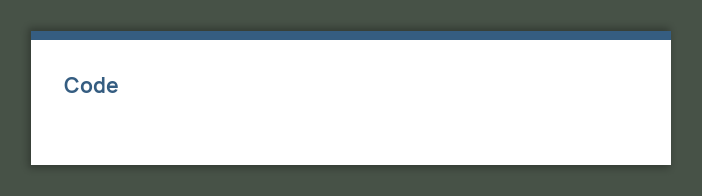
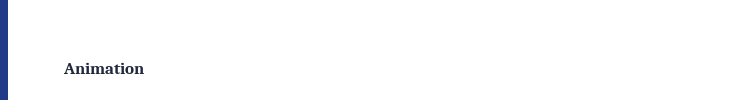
- Code
+ Animation

